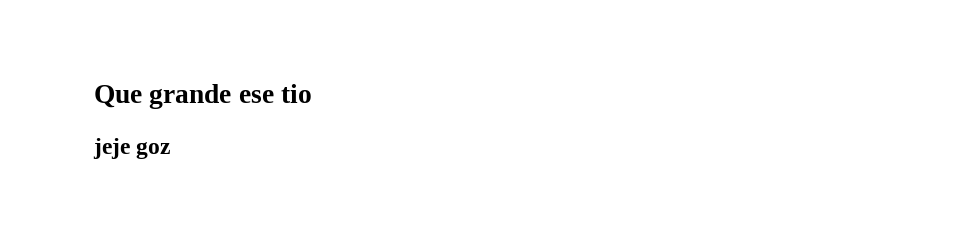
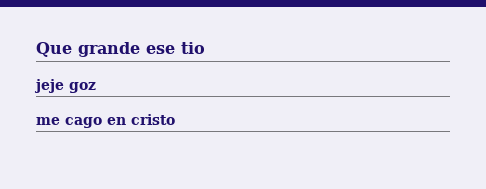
+ me cago en cristo

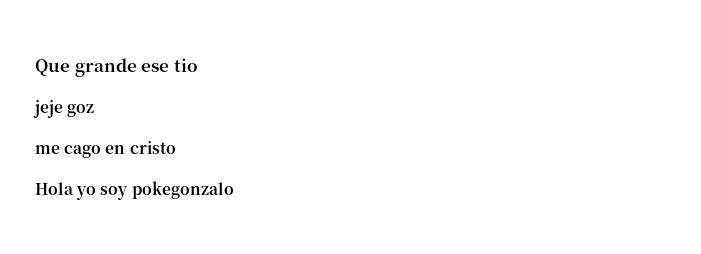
+ Hola yo soy pokegonzalo

